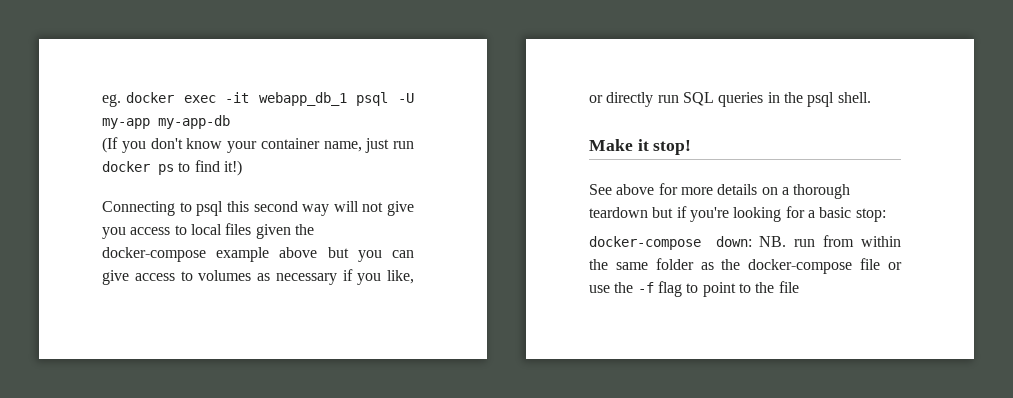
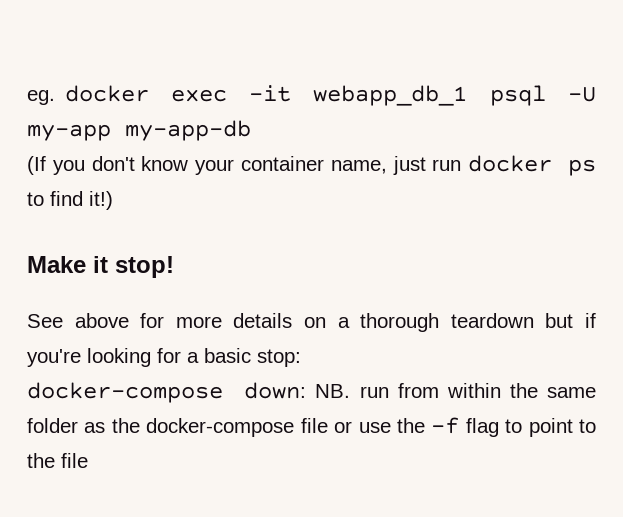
- Connecting to psql this second way will not give you access to local files given the docker-compose example above but you can give access to volumes as necessary if you like, or directly run SQL queries in the psql shell.

